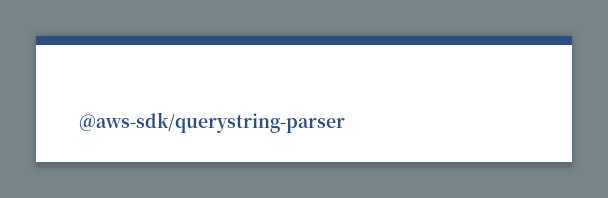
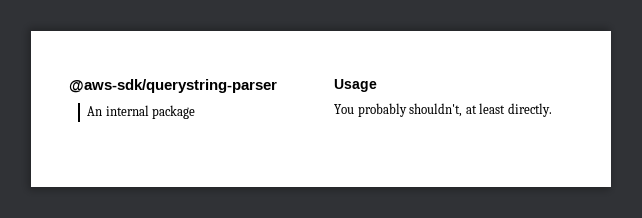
+ An internal package
+ Usage
+ You probably shouldn't, at least directly.

